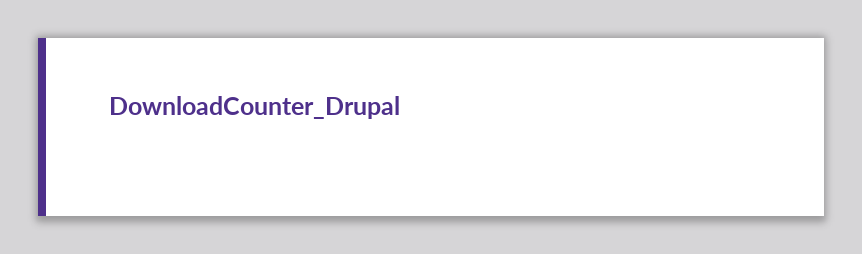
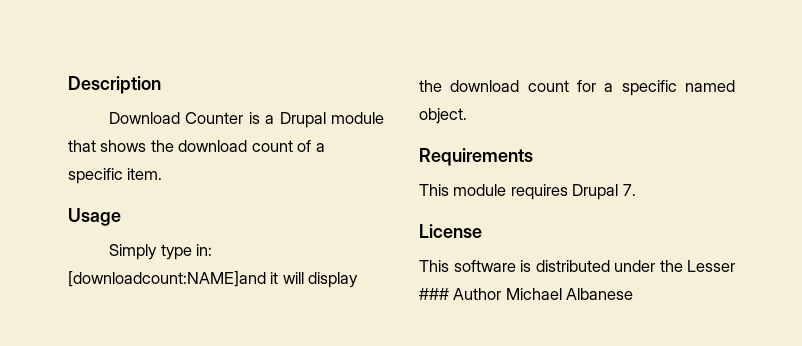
- DownloadCounter_Drupal
+ Description
+ Download Counter is a Drupal module that shows the download count of a specific item.
+ Usage
+ Simply type in: [downloadcount:NAME]and it will display the download count for a specific named object.
+ Requirements
+ This module requires Drupal 7.
+ License
+ This software is distributed under the Lesser ### Author Michael Albanese

